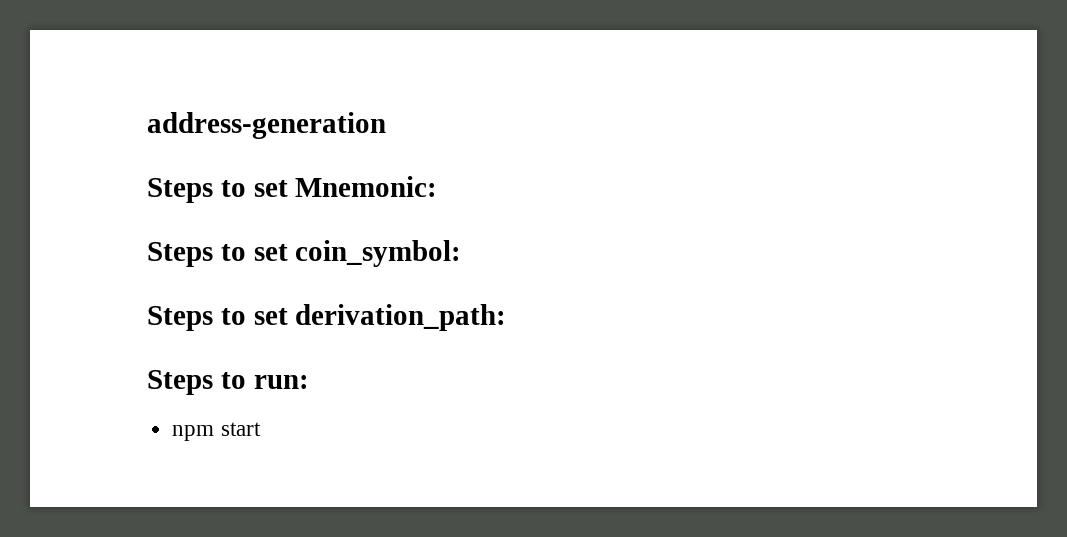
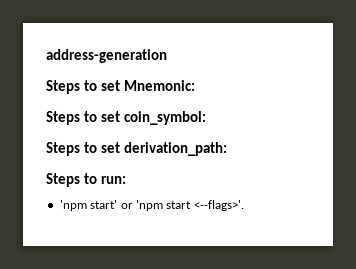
- npm start
+ 'npm start' or 'npm start <--flags>'.

